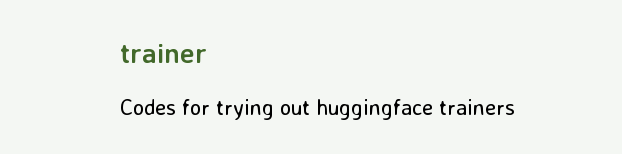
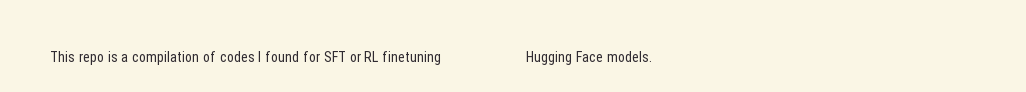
- trainer
- Codes for trying out huggingface trainers
+ This repo is a compilation of codes I found for SFT or RL finetuning Hugging Face models.

